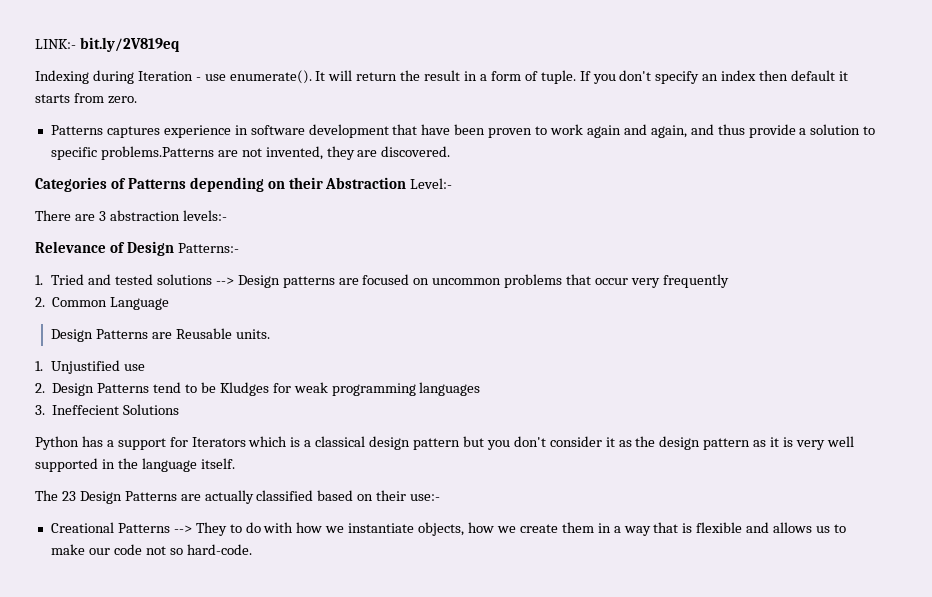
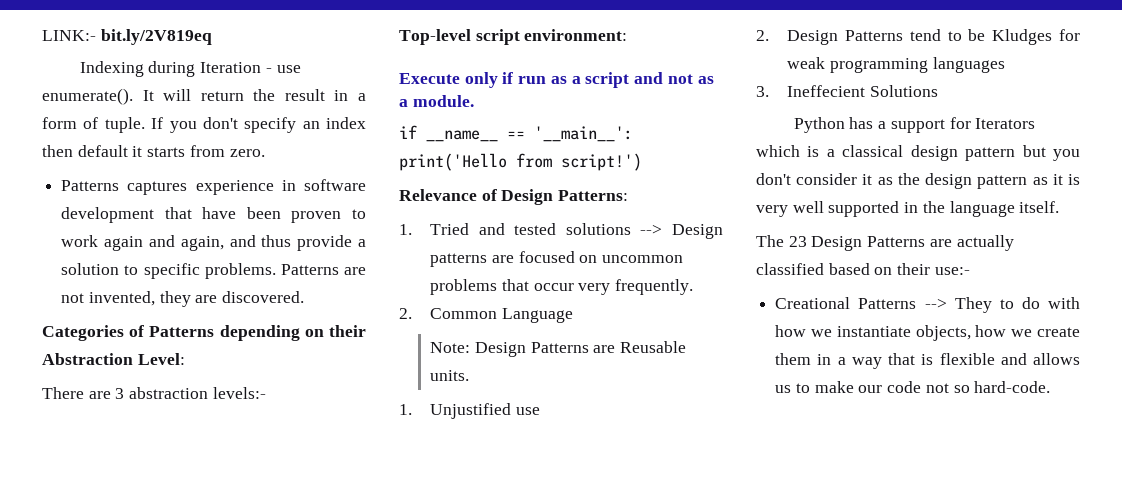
- Patterns captures experience in software development that have been proven to work again and again, and thus provide a solution to specific problems.Patterns are not invented, they are discovered.
+ Patterns captures experience in software development that have been proven to work again and again, and thus provide a solution to specific problems. Patterns are not invented, they are discovered.
- Categories of Patterns depending on their Abstraction Level:-
+ Categories of Patterns depending on their Abstraction Level:
+ Top-level script environment:
+ Execute only if run as a script and not as a module.
+ if __name__ == '__main__': print('Hello from script!')
- Relevance of Design Patterns:-
+ Relevance of Design Patterns:
- 1. Tried and tested solutions --> Design patterns are focused on uncommon problems that occur very frequently
+ 1. Tried and tested solutions --> Design patterns are focused on uncommon problems that occur very frequently.
- Design Patterns are Reusable units.
+ Note: Design Patterns are Reusable units.

